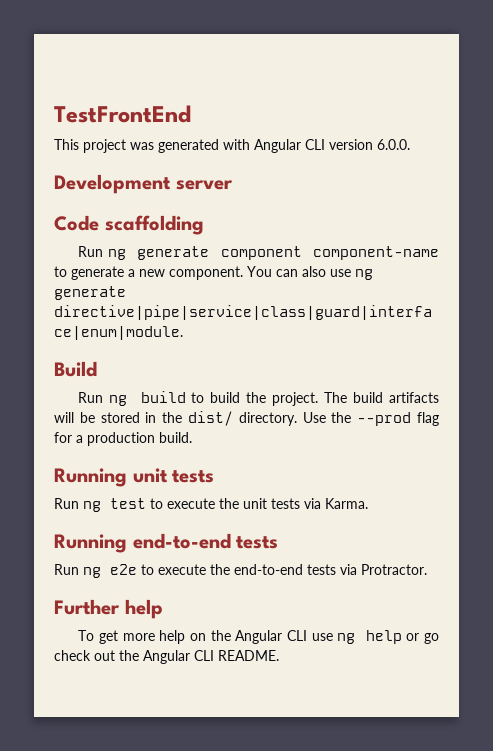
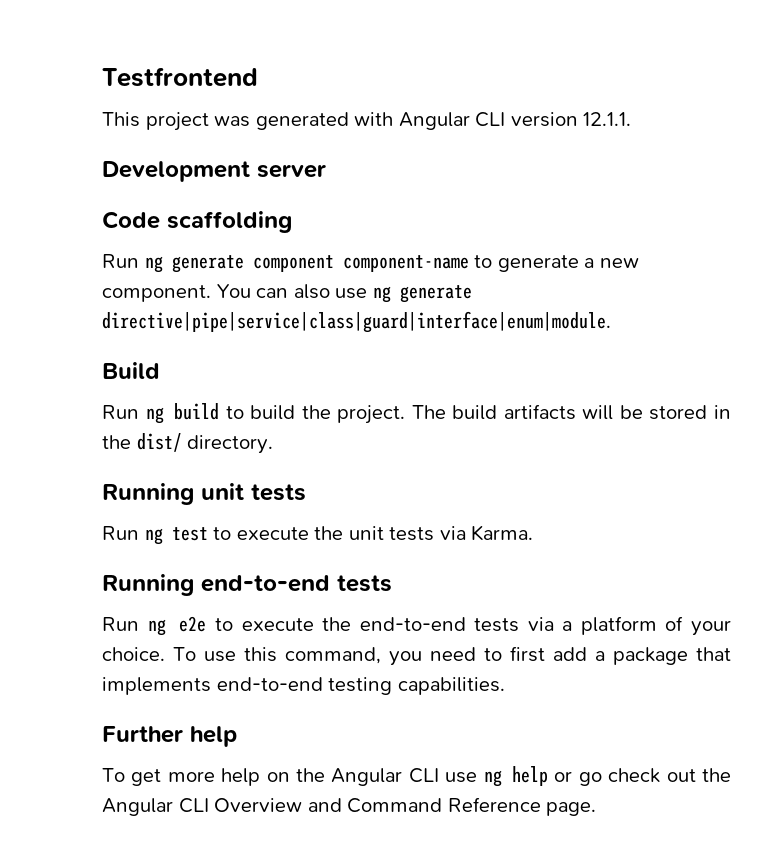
- TestFrontEnd
+ Testfrontend
- This project was generated with Angular CLI version 6.0.0.
+ This project was generated with Angular CLI version 12.1.1.
- Use the --prod flag for a production build.
- Run ng e2e to execute the end-to-end tests via Protractor.
+ Run ng e2e to execute the end-to-end tests via a platform of your choice. To use this command, you need to first add a package that implements end-to-end testing capabilities.
- To get more help on the Angular CLI use ng help or go check out the Angular CLI README.
+ To get more help on the Angular CLI use ng help or go check out the Angular CLI Overview and Command Reference page.

